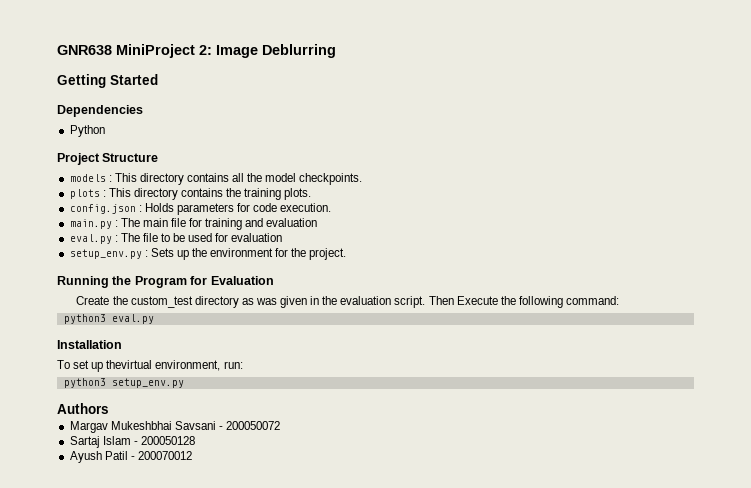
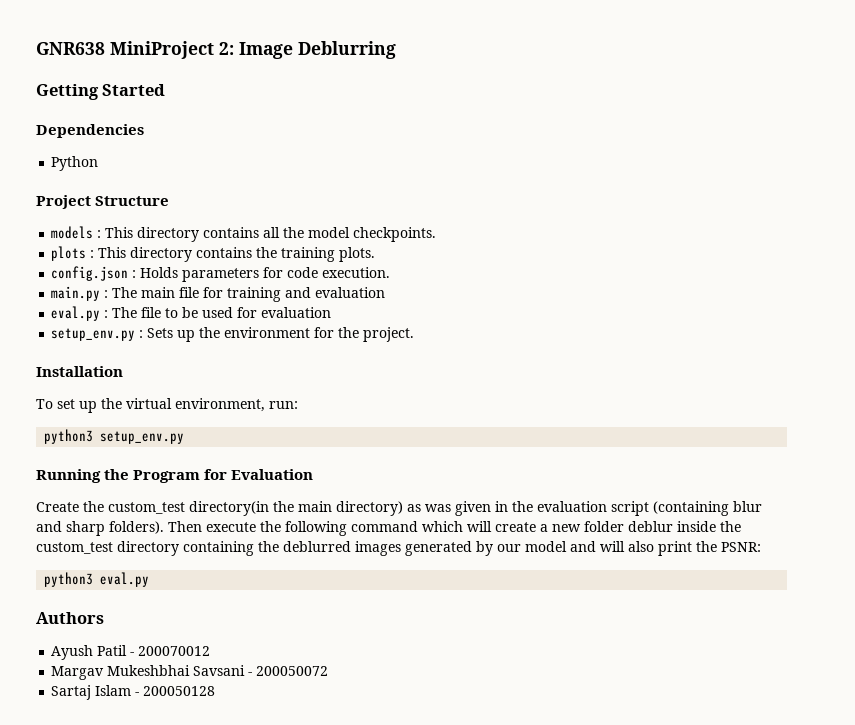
+ Installation
+ To set up the virtual environment, run:
+ python3 setup_env.py
- Create the custom_test directory as was given in the evaluation script. Then Execute the following command:
+ Create the custom_test directory(in the main directory) as was given in the evaluation script (containing blur and sharp folders). Then execute the following command which will create a new folder deblur inside the custom_test directory containing the deblurred images generated by our model and will also print the PSNR:
  python3 eval.py
- Installation
- To set up thevirtual environment, run:
- python3 setup_env.py
  Authors
+ Ayush Patil - 200070012
- Ayush Patil - 200070012

